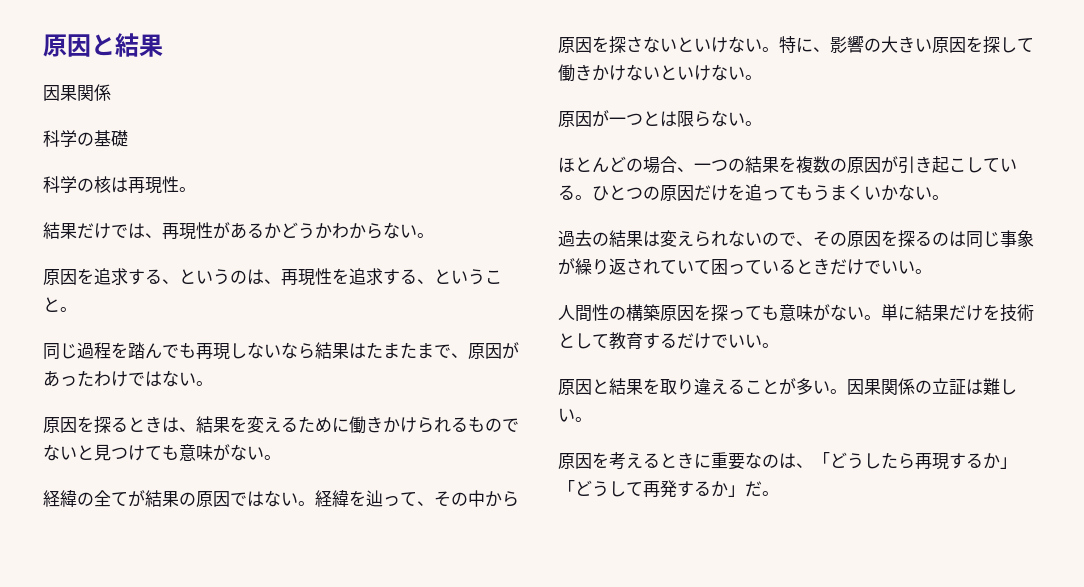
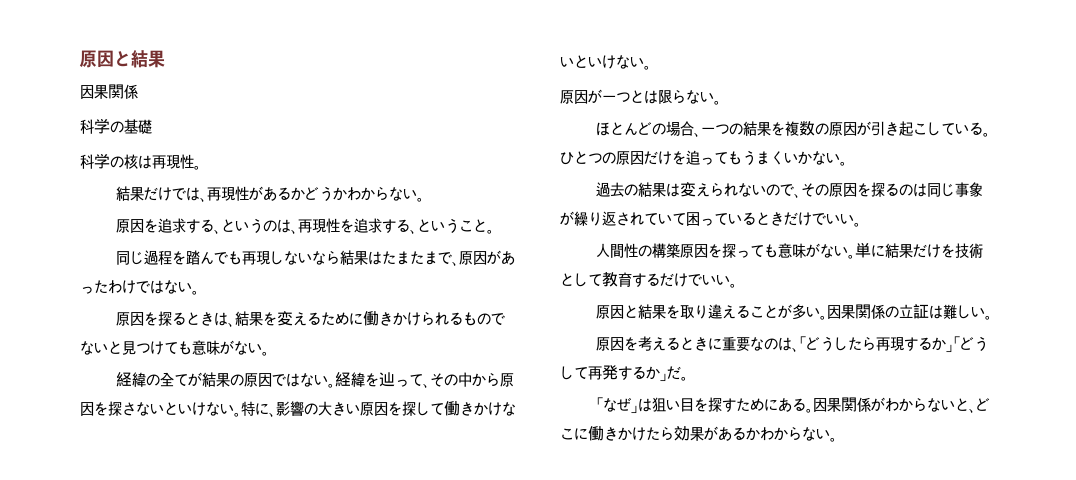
+ 「なぜ」は狙い目を探すためにある。因果関係がわからないと、どこに働きかけたら効果があるかわからない。

